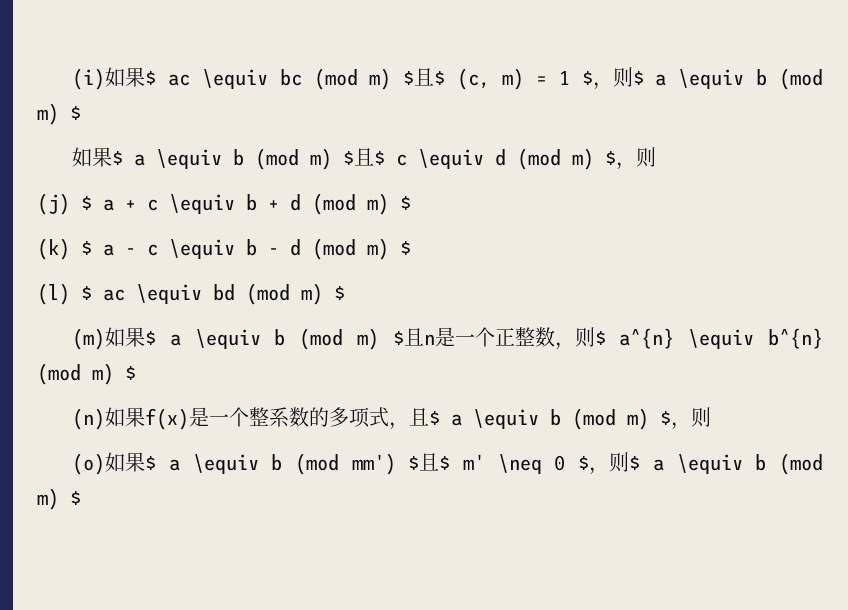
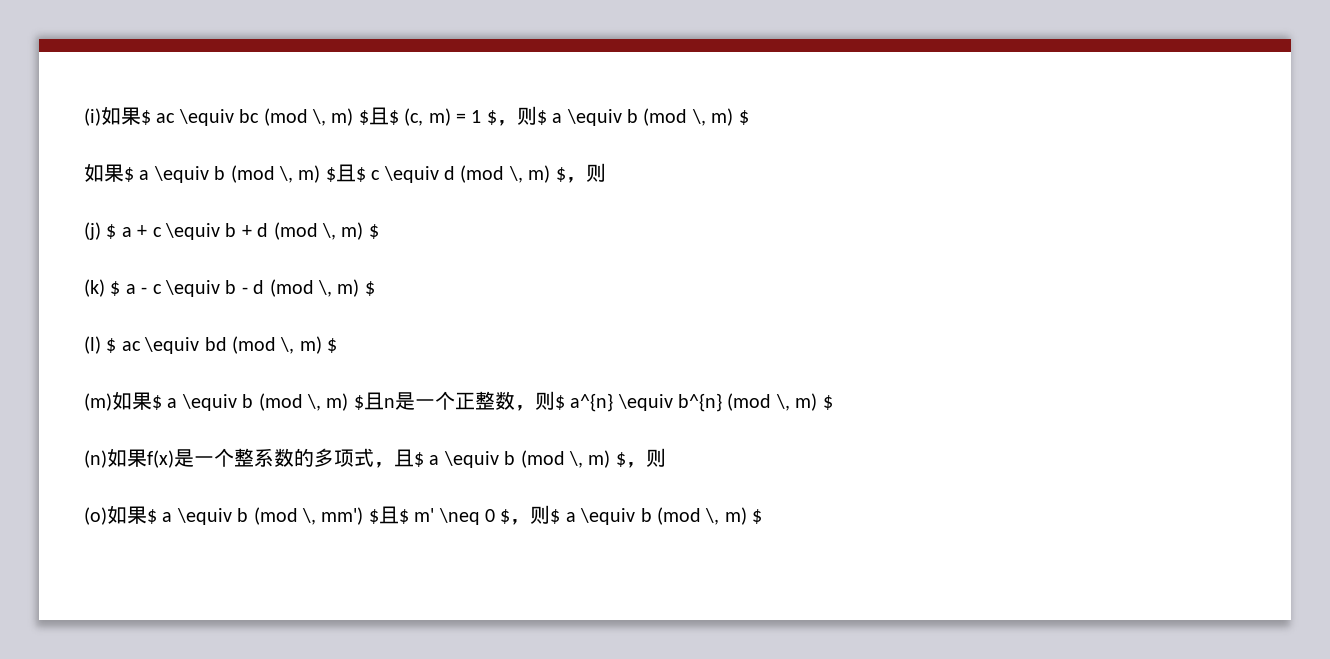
- (i)如果$ ac \equiv bc (mod m) $且$ (c, m) = 1 $，则$ a \equiv b (mod m) $
+ (i)如果$ ac \equiv bc (mod \, m) $且$ (c, m) = 1 $，则$ a \equiv b (mod \, m) $
- 如果$ a \equiv b (mod m) $且$ c \equiv d (mod m) $，则
+ 如果$ a \equiv b (mod \, m) $且$ c \equiv d (mod \, m) $，则
- (j) $ a + c \equiv b + d (mod m) $
+ (j) $ a + c \equiv b + d (mod \, m) $
- (k) $ a - c \equiv b - d (mod m) $
+ (k) $ a - c \equiv b - d (mod \, m) $
- (l) $ ac \equiv bd (mod m) $
+ (l) $ ac \equiv bd (mod \, m) $
- (m)如果$ a \equiv b (mod m) $且n是一个正整数，则$ a^{n} \equiv b^{n} (mod m) $
+ (m)如果$ a \equiv b (mod \, m) $且n是一个正整数，则$ a^{n} \equiv b^{n} (mod \, m) $
- (n)如果f(x)是一个整系数的多项式，且$ a \equiv b (mod m) $，则
+ (n)如果f(x)是一个整系数的多项式，且$ a \equiv b (mod \, m) $，则
- (o)如果$ a \equiv b (mod mm') $且$ m' \neq 0 $，则$ a \equiv b (mod m) $
+ (o)如果$ a \equiv b (mod \, mm') $且$ m' \neq 0 $，则$ a \equiv b (mod \, m) $

